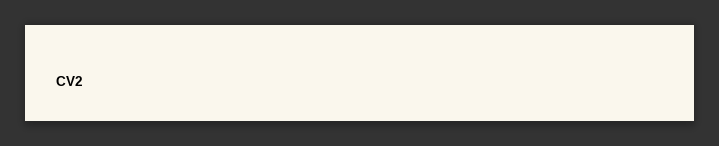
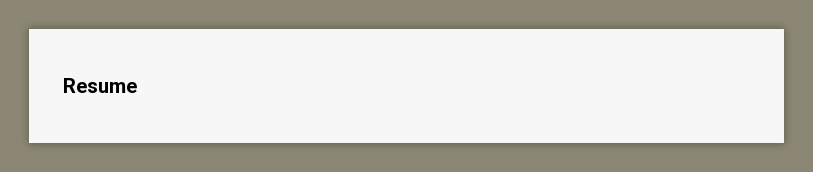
- CV2
+ Resume

